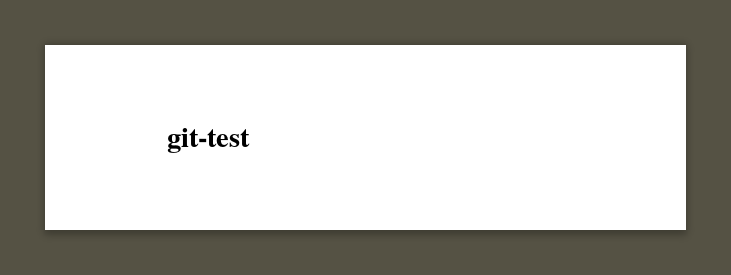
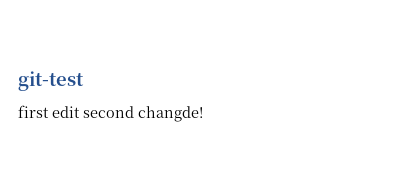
+ first edit second changde!

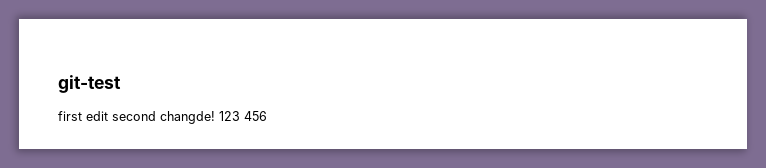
+ 123 456

